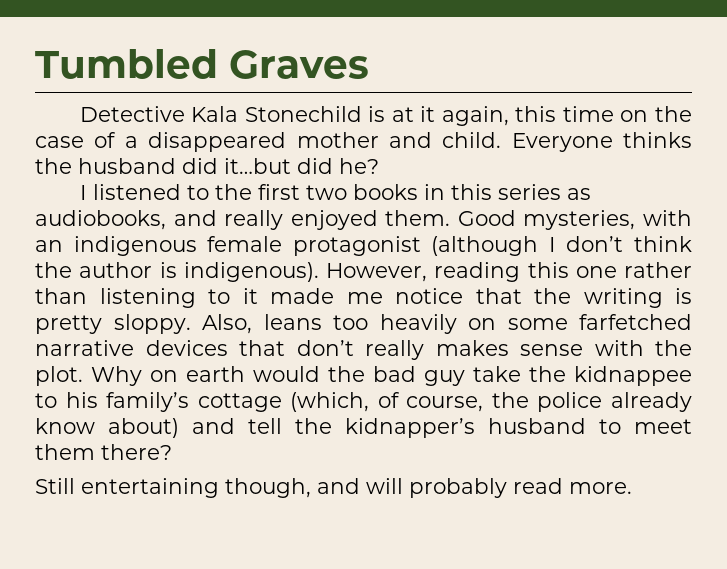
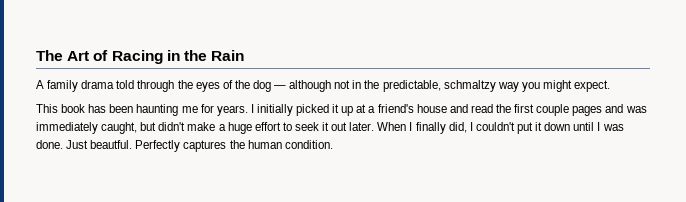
- Tumbled Graves
- Detective Kala Stonechild is at it again, this time on the case of a disappeared mother and child. Everyone thinks the husband did it…but did he?
- I listened to the first two books in this series as audiobooks, and really enjoyed them. Good mysteries, with an indigenous female protagonist (although I don’t think the author is indigenous). However, reading this one rather than listening to it made me notice that the writing is pretty sloppy. Also, leans too heavily on some farfetched narrative devices that don’t really makes sense with the plot. Why on earth would the bad guy take the kidnappee to his family’s cottage (which, of course, the police already know about) and tell the kidnapper’s husband to meet them there?
- Still entertaining though, and will probably read more.
+ The Art of Racing in the Rain
+ A family drama told through the eyes of the dog — although not in the predictable, schmaltzy way you might expect.
+ This book has been haunting me for years. I initially picked it up at a friend's house and read the first couple pages and was immediately caught, but didn't make a huge effort to seek it out later. When I finally did, I couldn't put it down until I was done. Just beautful. Perfectly captures the human condition.

